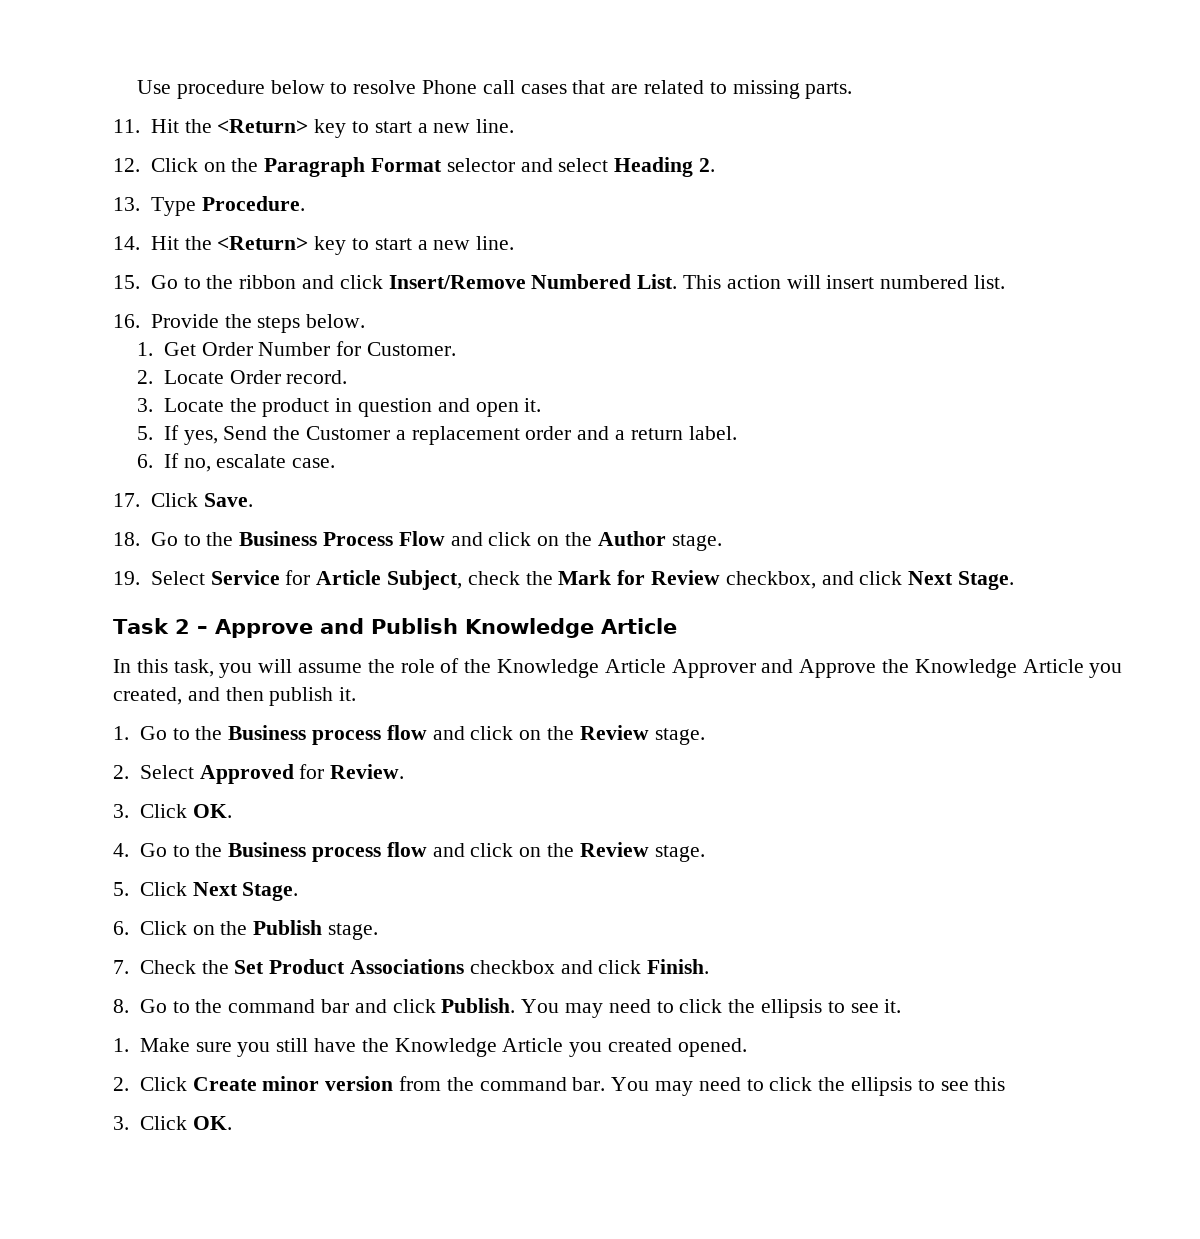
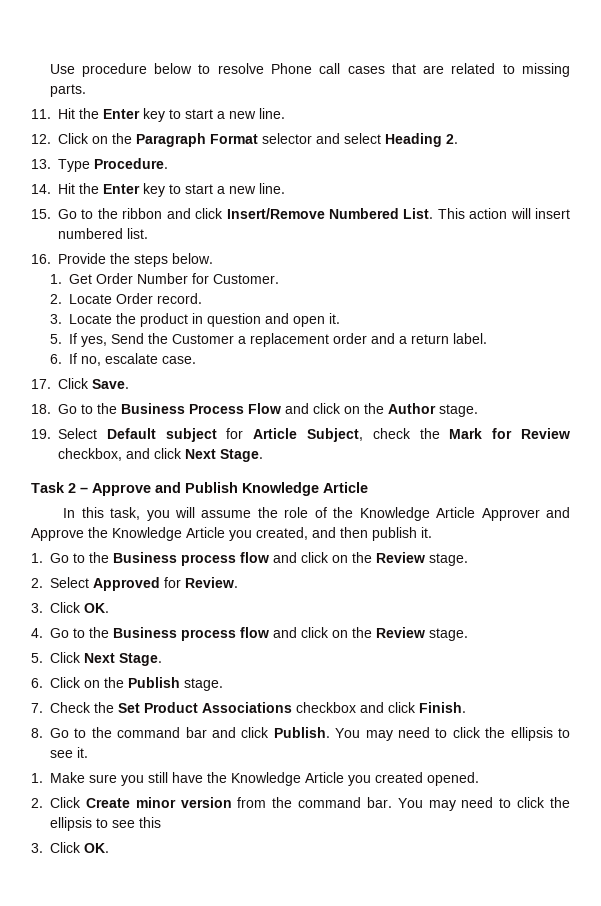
- 11. Hit the <Return> key to start a new line.
+ 11. Hit the Enter key to start a new line.
- 14. Hit the <Return> key to start a new line.
+ 14. Hit the Enter key to start a new line.
- 19. Select Service for Article Subject, check the Mark for Review checkbox, and click Next Stage.
+ 19. Select Default subject for Article Subject, check the Mark for Review checkbox, and click Next Stage.

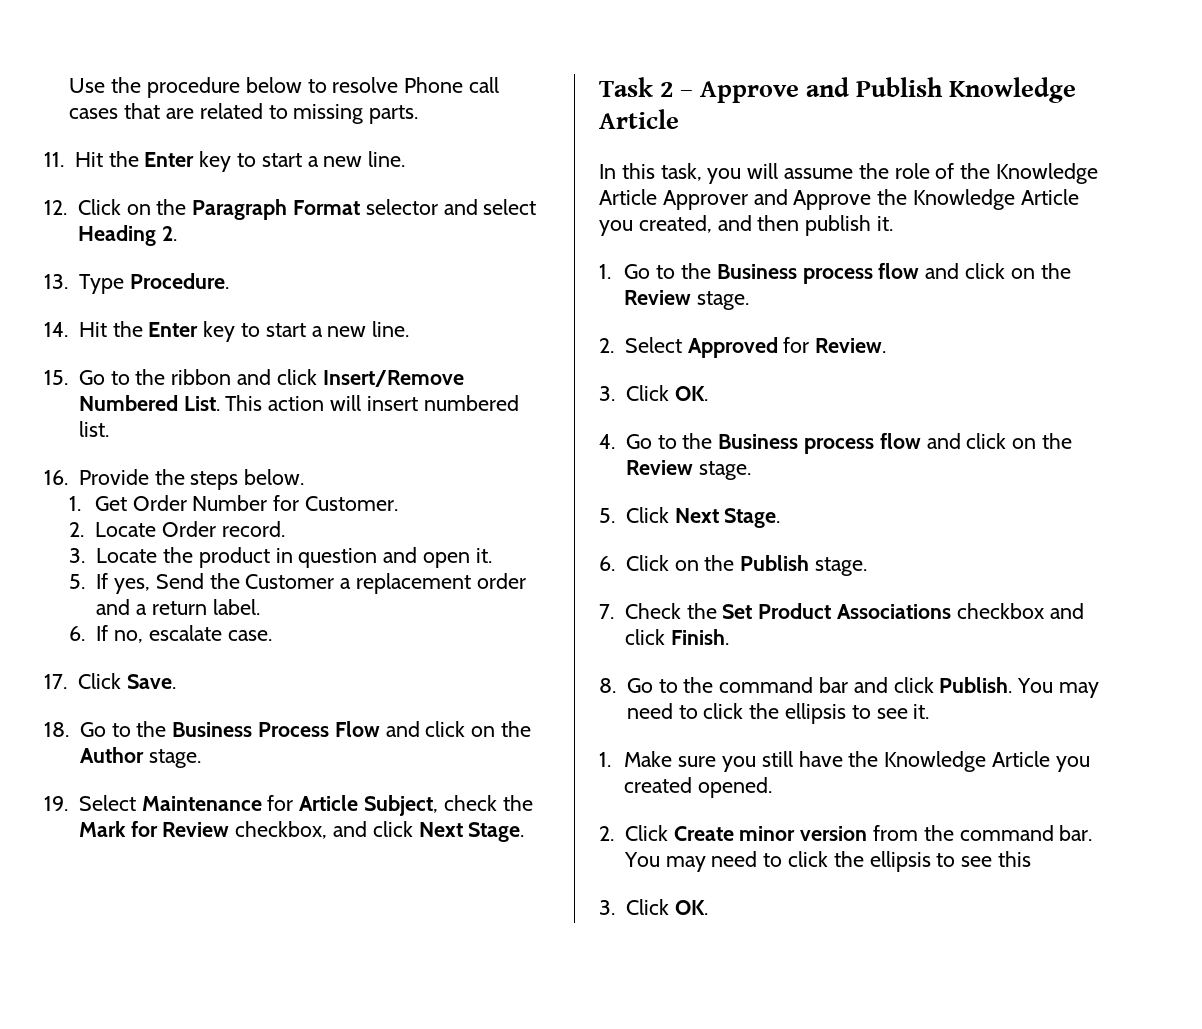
- Use procedure below to resolve Phone call cases that are related to missing parts.
+ Use the procedure below to resolve Phone call cases that are related to missing parts.
- 19. Select Default subject for Article Subject, check the Mark for Review checkbox, and click Next Stage.
+ 19. Select Maintenance for Article Subject, check the Mark for Review checkbox, and click Next Stage.

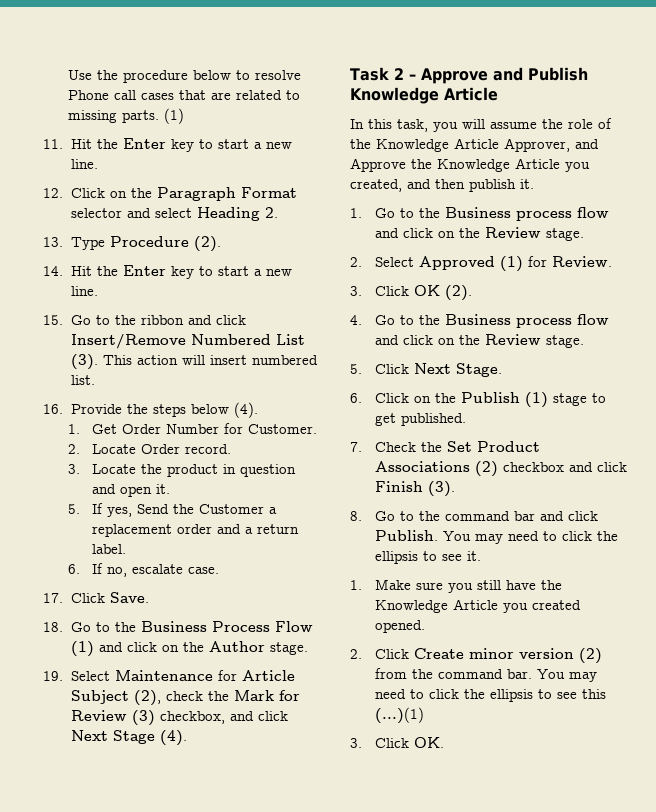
- Use the procedure below to resolve Phone call cases that are related to missing parts.
+ Use the procedure below to resolve Phone call cases that are related to missing parts. (1)
- 13. Type Procedure.
+ 13. Type Procedure (2).
- 15. Go to the ribbon and click Insert/Remove Numbered List.
+ 15. Go to the ribbon and click Insert/Remove Numbered List (3).
- 16. Provide the steps below.
+ 16. Provide the steps below (4).
- 18. Go to the Business Process Flow and click on the Author stage.
+ 18. Go to the Business Process Flow (1) and click on the Author stage.
- 19. Select Maintenance for Article Subject, check the Mark for Review checkbox, and click Next Stage.
+ 19. Select Maintenance for Article Subject (2), check the Mark for Review (3) checkbox, and click Next Stage (4).
- In this task, you will assume the role of the Knowledge Article Approver and Approve the Knowledge Article you created, and then publish it.
+ In this task, you will assume the role of the Knowledge Article Approver, and Approve the Knowledge Article you created, and then publish it.
- 2. Select Approved for Review.
- 3. Click OK.
+ 2. Select Approved (1) for Review.
+ 3. Click OK (2).
- 6. Click on the Publish stage.
+ 6. Click on the Publish (1) stage to get published.
- 7. Check the Set Product Associations checkbox and click Finish.
+ 7. Check the Set Product Associations (2) checkbox and click Finish (3).
- 2. Click Create minor version from the command bar.
+ 2. Click Create minor version (2) from the command bar.
- You may need to click the ellipsis to see this
+ You may need to click the ellipsis to see this (...)(1)

